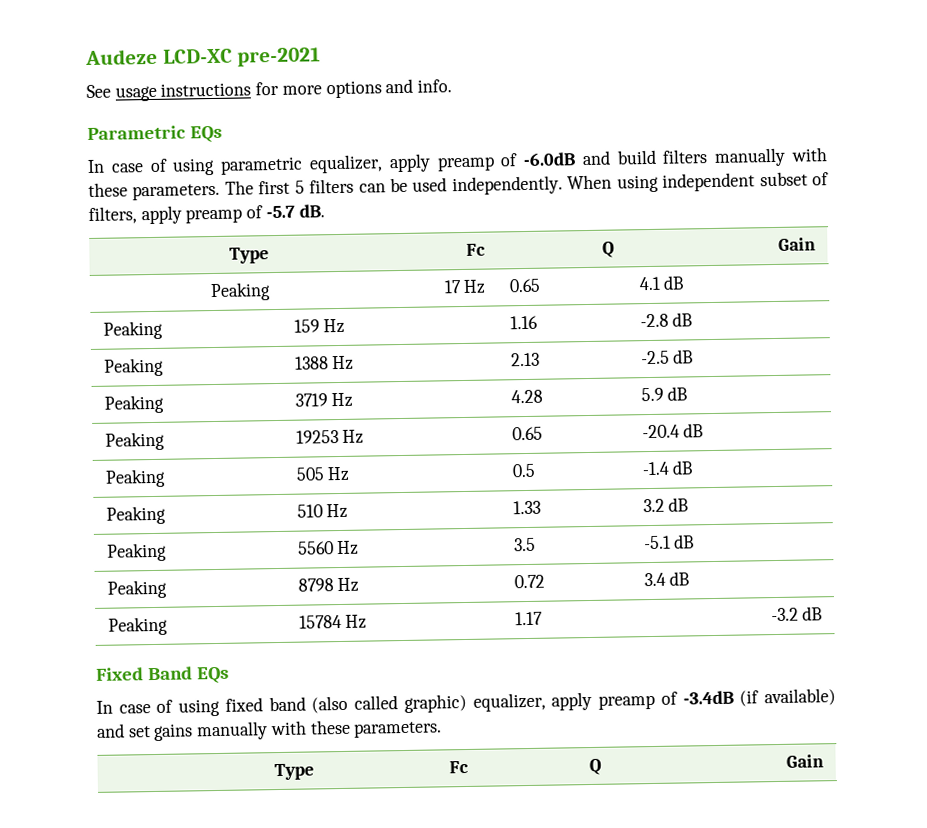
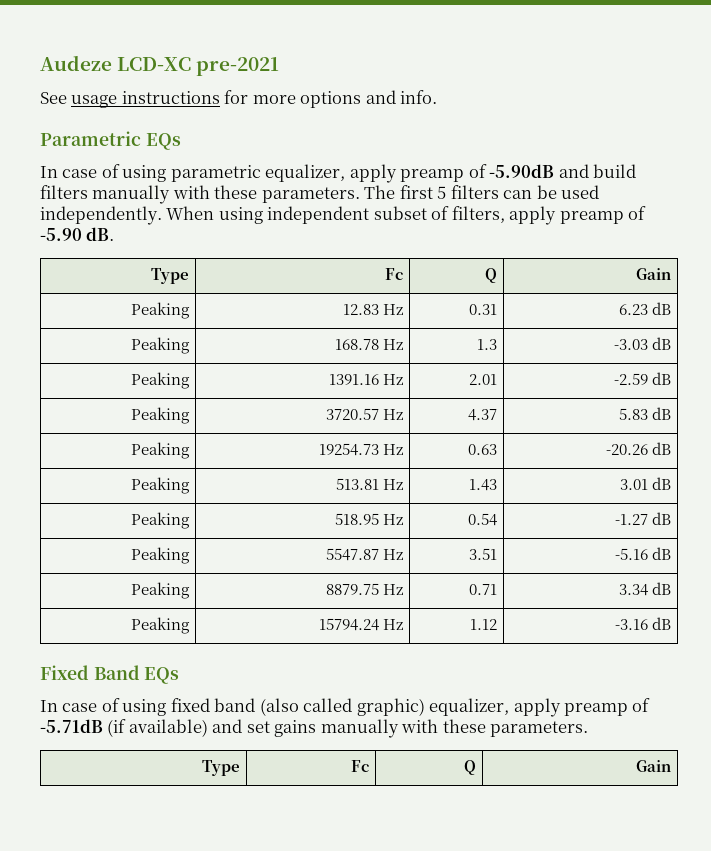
- In case of using parametric equalizer, apply preamp of -6.0dB and build filters manually with these parameters.
+ In case of using parametric equalizer, apply preamp of -5.90dB and build filters manually with these parameters.
- When using independent subset of filters, apply preamp of -5.7 dB.
+ When using independent subset of filters, apply preamp of -5.90 dB.
- Peaking | 17 Hz | 0.65 | 4.1 dB
- Peaking | 159 Hz | 1.16 | -2.8 dB
- Peaking | 1388 Hz | 2.13 | -2.5 dB
- Peaking | 3719 Hz | 4.28 | 5.9 dB
- Peaking | 19253 Hz | 0.65 | -20.4 dB
- Peaking | 505 Hz | 0.5 | -1.4 dB
- Peaking | 510 Hz | 1.33 | 3.2 dB
- Peaking | 5560 Hz | 3.5 | -5.1 dB
- Peaking | 8798 Hz | 0.72 | 3.4 dB
- Peaking | 15784 Hz | 1.17 | -3.2 dB
+ Peaking | 12.83 Hz | 0.31 | 6.23 dB
+ Peaking | 168.78 Hz | 1.3 | -3.03 dB
+ Peaking | 1391.16 Hz | 2.01 | -2.59 dB
+ Peaking | 3720.57 Hz | 4.37 | 5.83 dB
+ Peaking | 19254.73 Hz | 0.63 | -20.26 dB
+ Peaking | 513.81 Hz | 1.43 | 3.01 dB
+ Peaking | 518.95 Hz | 0.54 | -1.27 dB
+ Peaking | 5547.87 Hz | 3.51 | -5.16 dB
+ Peaking | 8879.75 Hz | 0.71 | 3.34 dB
+ Peaking | 15794.24 Hz | 1.12 | -3.16 dB
- In case of using fixed band (also called graphic) equalizer, apply preamp of -3.4dB (if available) and set gains manually with these parameters.
+ In case of using fixed band (also called graphic) equalizer, apply preamp of -5.71dB (if available) and set gains manually with these parameters.

